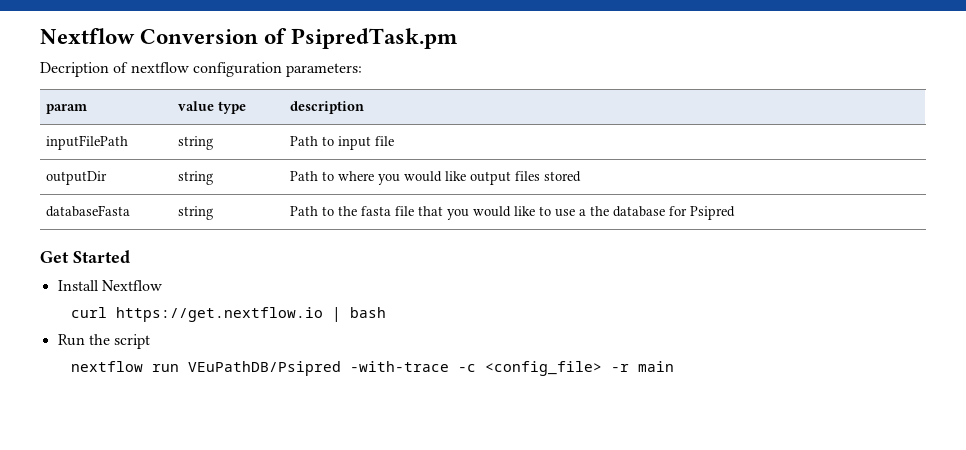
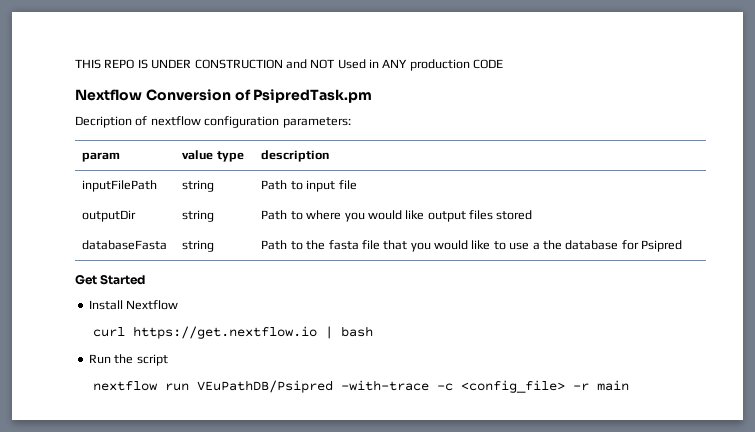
+ THIS REPO IS UNDER CONSTRUCTION and NOT Used in ANY production CODE

